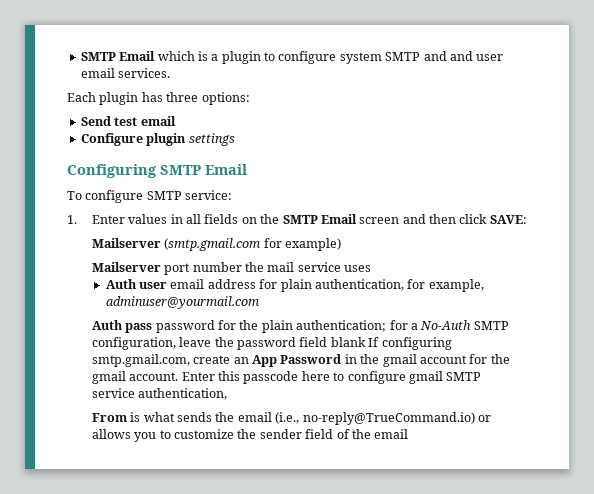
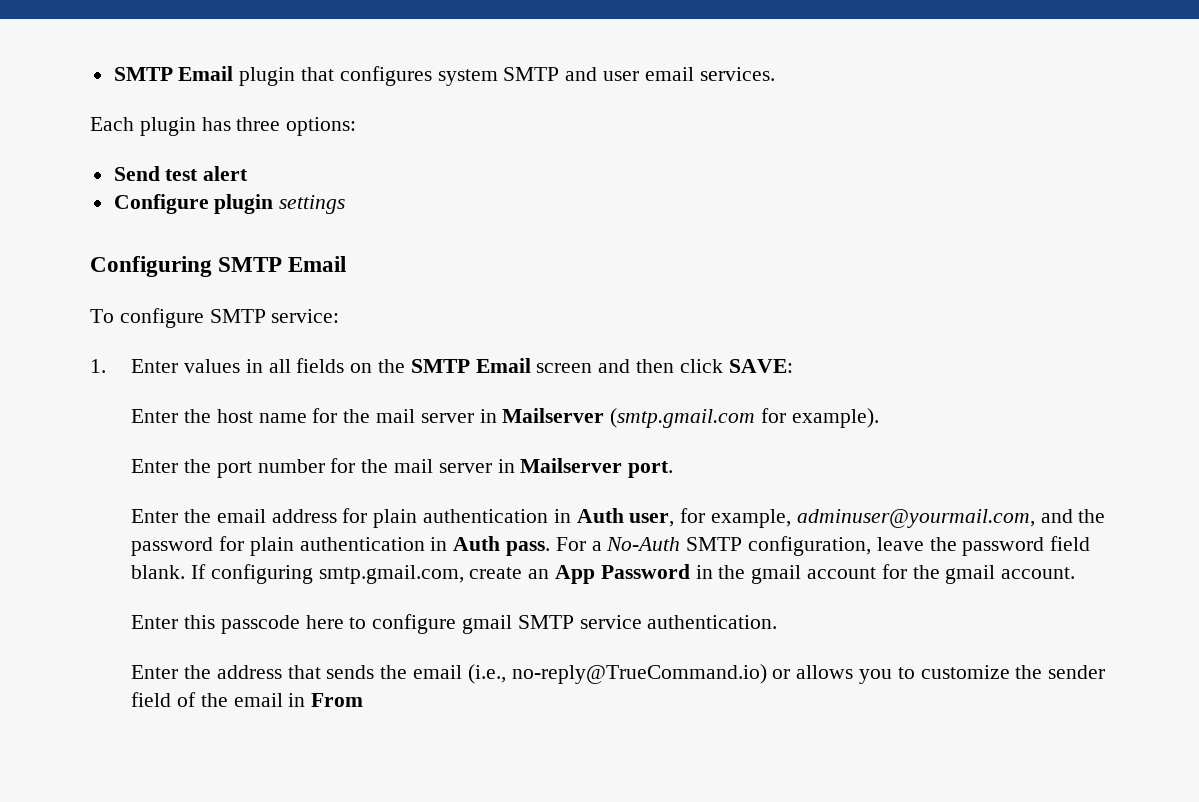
- SMTP Email which is a plugin to configure system SMTP and and user email services.
+ SMTP Email plugin that configures system SMTP and user email services.
- Send test email
+ Send test alert
- Mailserver (smtp.gmail.com for example)
- Mailserver port number the mail service uses
- Auth user email address for plain authentication, for example, adminuser@yourmail.com
- Auth pass password for the plain authentication; for a No-Auth SMTP configuration, leave the password field blank If configuring smtp.gmail.com, create an App Password in the gmail account for the gmail account. Enter this passcode here to configure gmail SMTP service authentication,
- From is what sends the email (i.e., no-reply@TrueCommand.io) or allows you to customize the sender field of the email
+ Enter the host name for the mail server in Mailserver (smtp.gmail.com for example).
+ Enter the port number for the mail server in Mailserver port.
+ Enter the email address for plain authentication in Auth user, for example, adminuser@yourmail.com, and the password for plain authentication in Auth pass. For a No-Auth SMTP configuration, leave the password field blank. If configuring smtp.gmail.com, create an App Password in the gmail account for the gmail account.
+ Enter this passcode here to configure gmail SMTP service authentication.
+ Enter the address that sends the email (i.e., no-reply@TrueCommand.io) or allows you to customize the sender field of the email in From

